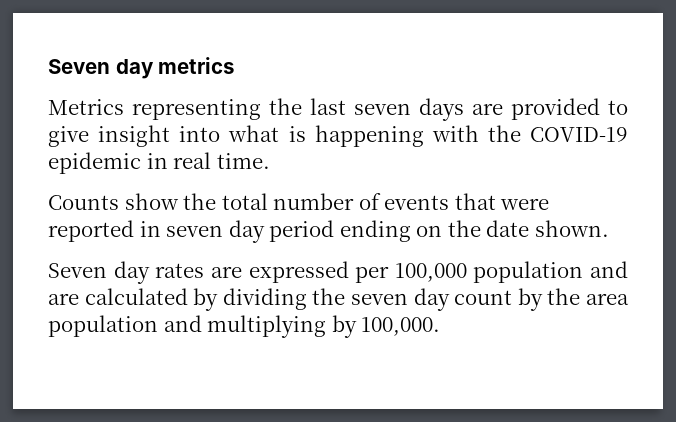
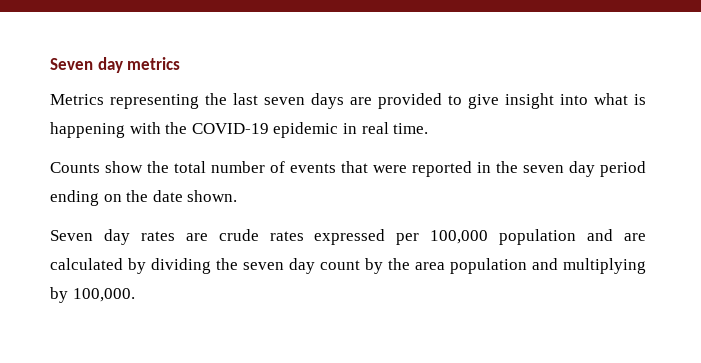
- Counts show the total number of events that were reported in seven day period ending on the date shown.
+ Counts show the total number of events that were reported in the seven day period ending on the date shown.
- Seven day rates are expressed per 100,000 population and are calculated by dividing the seven day count by the area population and multiplying by 100,000.
+ Seven day rates are crude rates expressed per 100,000 population and are calculated by dividing the seven day count by the area population and multiplying by 100,000.

